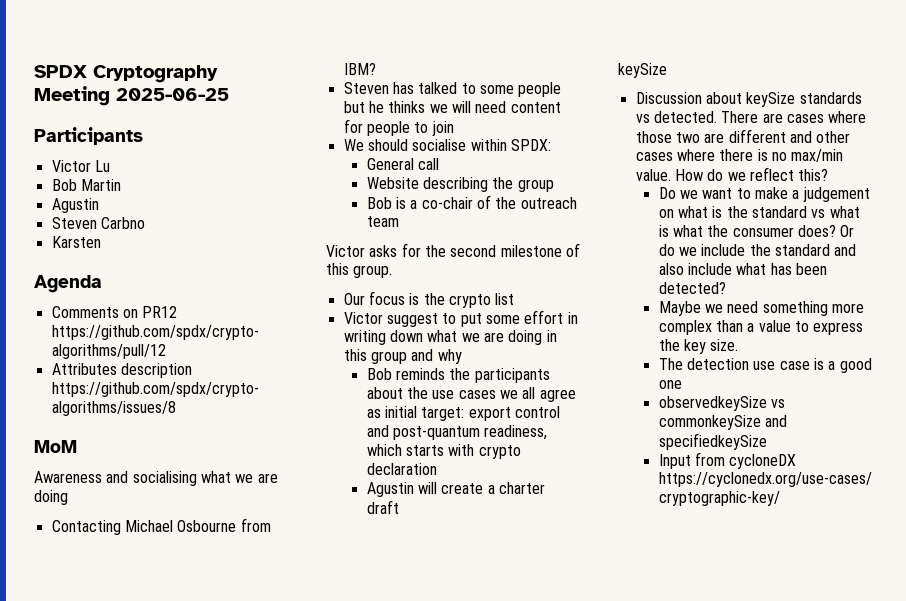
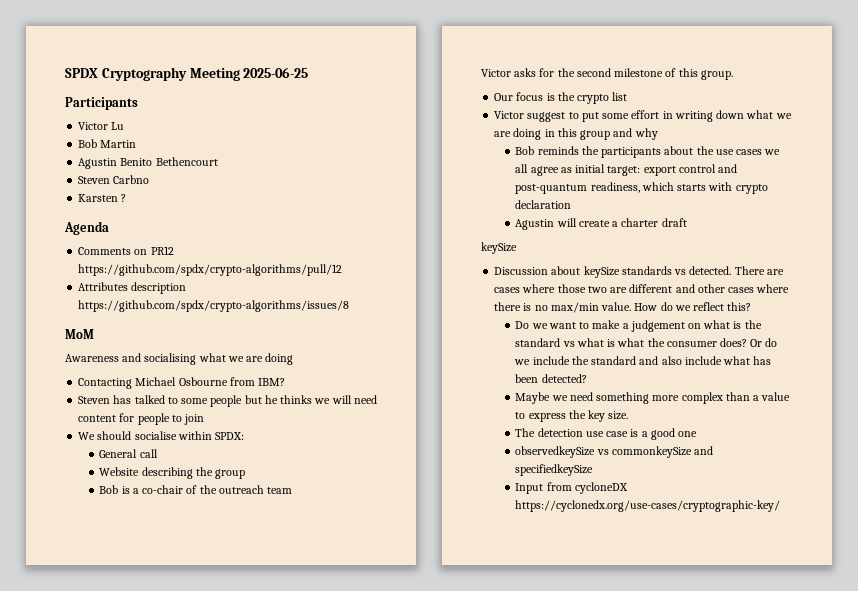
  Bob Martin
- Agustin
+ Agustin Benito Bethencourt
- Karsten
+ Karsten ?

